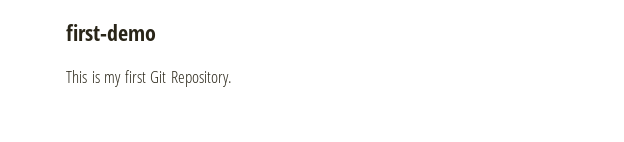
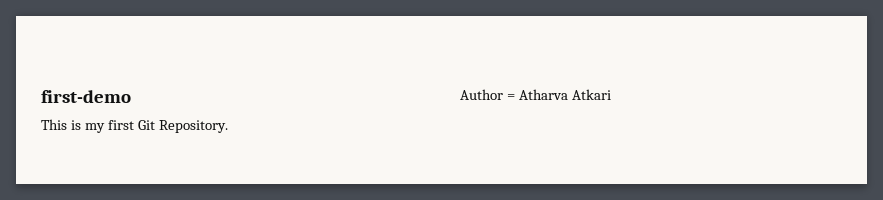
+ Author = Atharva Atkari

